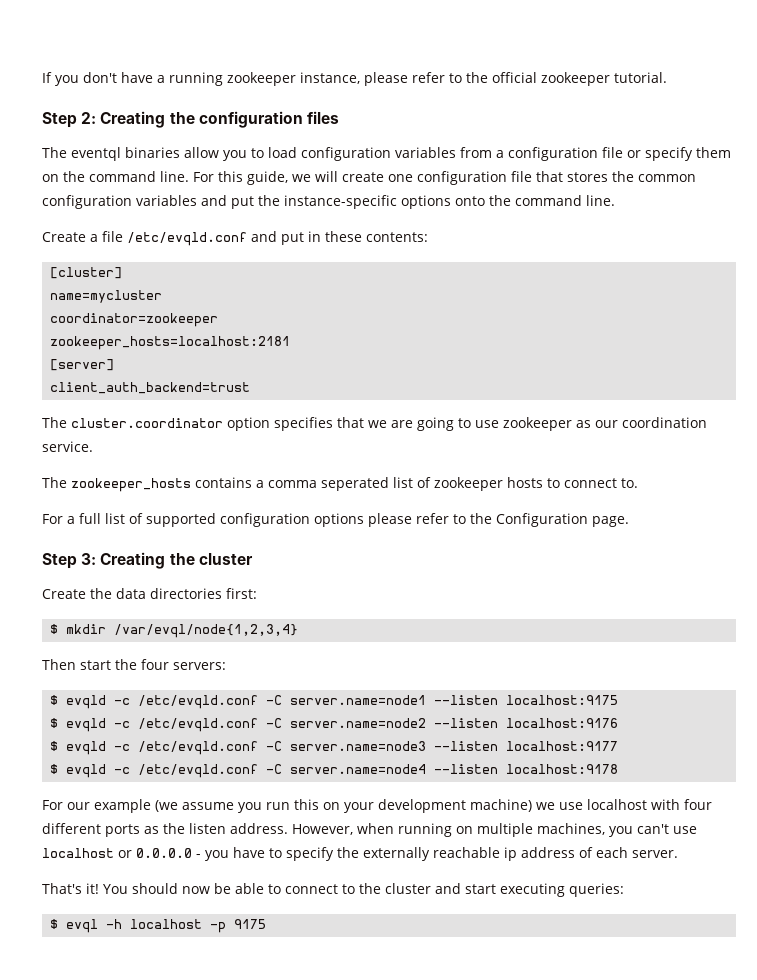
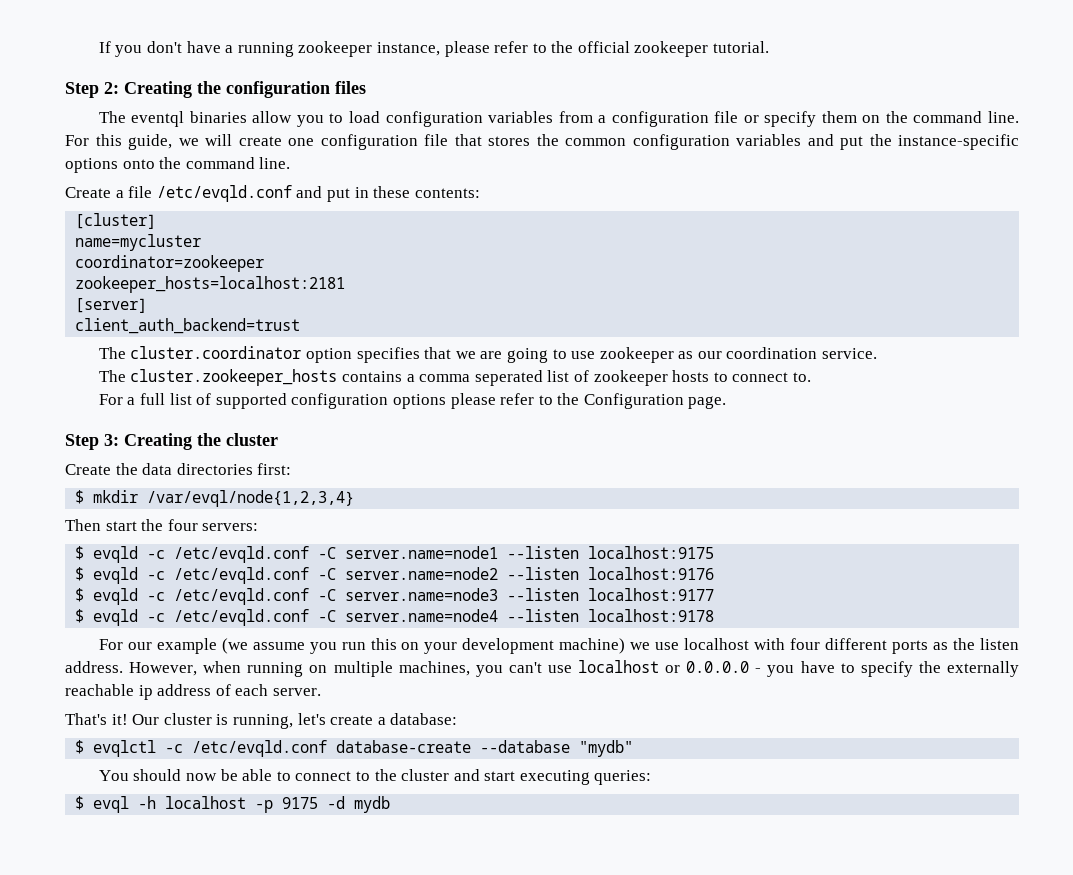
- The zookeeper_hosts contains a comma seperated list of zookeeper hosts to connect to.
+ The cluster.zookeeper_hosts contains a comma seperated list of zookeeper hosts to connect to.
- That's it! You should now be able to connect to the cluster and start executing queries:
+ That's it! Our cluster is running, let's create a database:
+ $ evqlctl -c /etc/evqld.conf database-create --database "mydb"
+ You should now be able to connect to the cluster and start executing queries:
- $ evql -h localhost -p 9175
+ $ evql -h localhost -p 9175 -d mydb

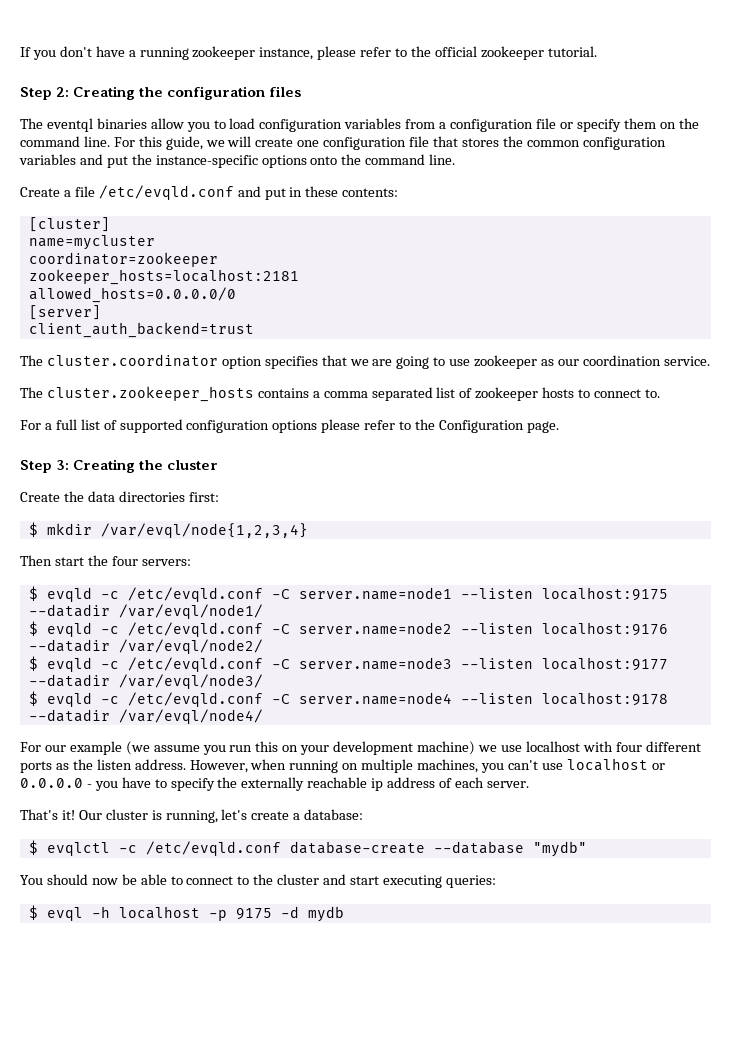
+ allowed_hosts=0.0.0.0/0
- The cluster.zookeeper_hosts contains a comma seperated list of zookeeper hosts to connect to.
+ The cluster.zookeeper_hosts contains a comma separated list of zookeeper hosts to connect to.
- $ evqld -c /etc/evqld.conf -C server.name=node1 --listen localhost:9175
+ $ evqld -c /etc/evqld.conf -C server.name=node1 --listen localhost:9175 --datadir /var/evql/node1/
- $ evqld -c /etc/evqld.conf -C server.name=node2 --listen localhost:9176
+ $ evqld -c /etc/evqld.conf -C server.name=node2 --listen localhost:9176 --datadir /var/evql/node2/
- $ evqld -c /etc/evqld.conf -C server.name=node3 --listen localhost:9177
+ $ evqld -c /etc/evqld.conf -C server.name=node3 --listen localhost:9177 --datadir /var/evql/node3/
- $ evqld -c /etc/evqld.conf -C server.name=node4 --listen localhost:9178
+ $ evqld -c /etc/evqld.conf -C server.name=node4 --listen localhost:9178 --datadir /var/evql/node4/

